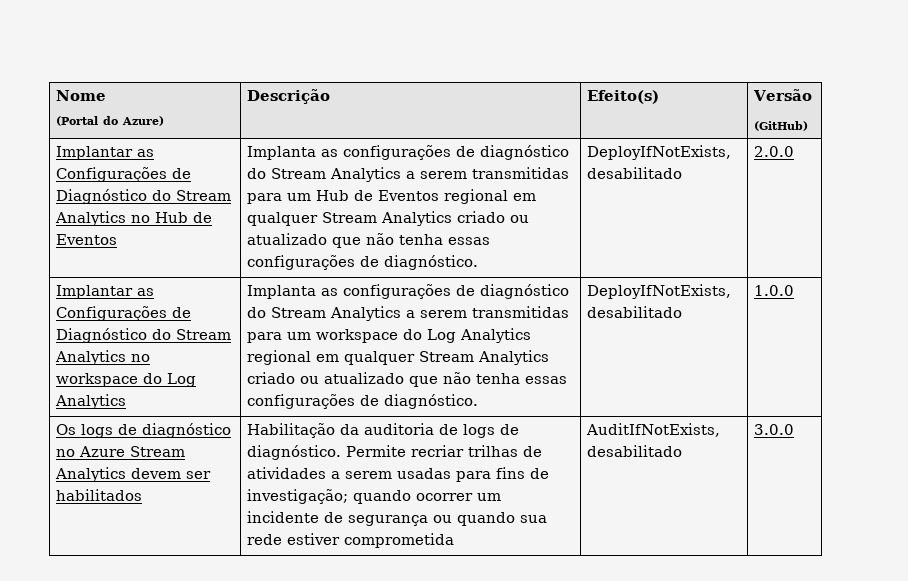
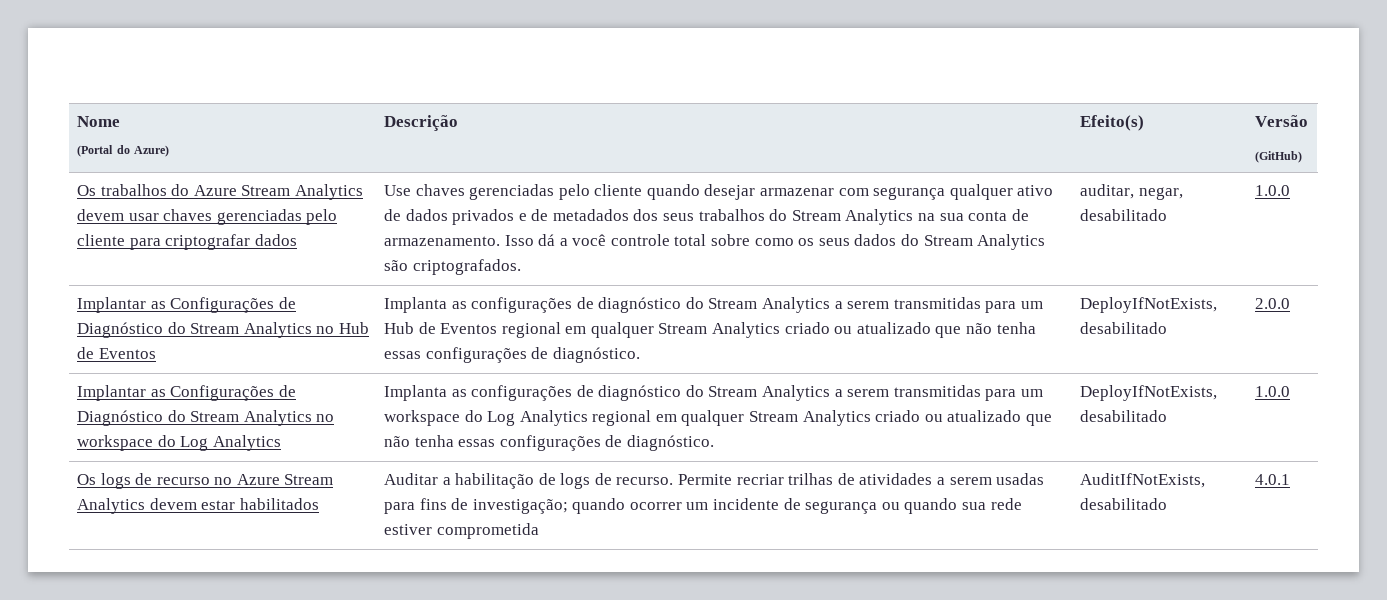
+ Os trabalhos do Azure Stream Analytics devem usar chaves gerenciadas pelo cliente para criptografar dados | Use chaves gerenciadas pelo cliente quando desejar armazenar com segurança qualquer ativo de dados privados e de metadados dos seus trabalhos do Stream Analytics na sua conta de armazenamento. Isso dá a você controle total sobre como os seus dados do Stream Analytics são criptografados. | auditar, negar, desabilitado | 1.0.0
- Os logs de diagnóstico no Azure Stream Analytics devem ser habilitados
+ Os logs de recurso no Azure Stream Analytics devem estar habilitados
- Habilitação da auditoria de logs de diagnóstico.
+ Auditar a habilitação de logs de recurso.
- 3.0.0
+ 4.0.1

